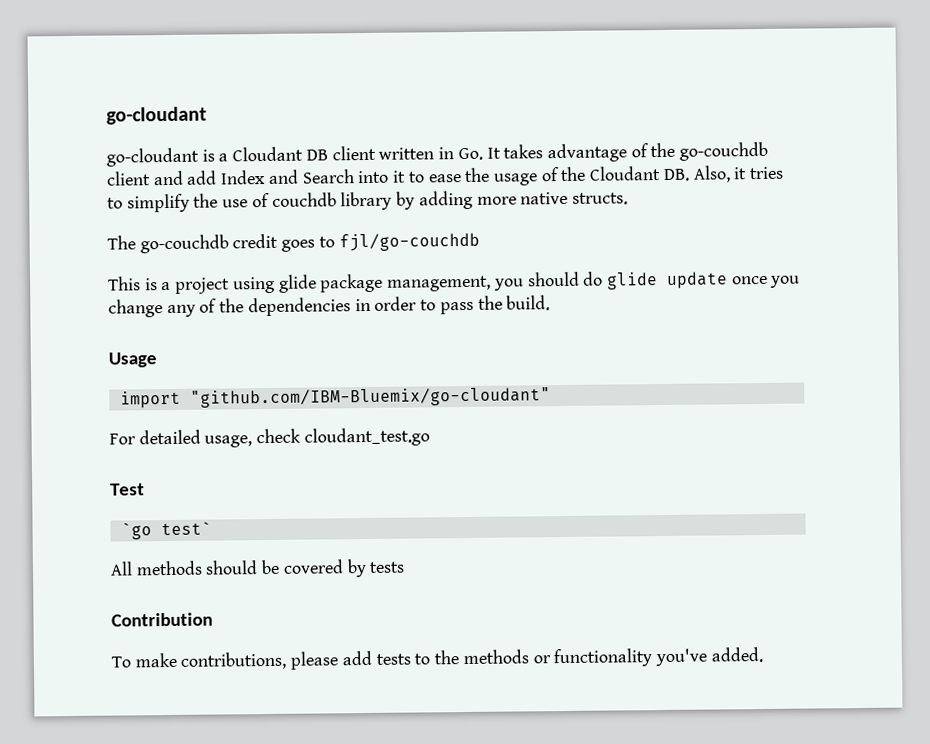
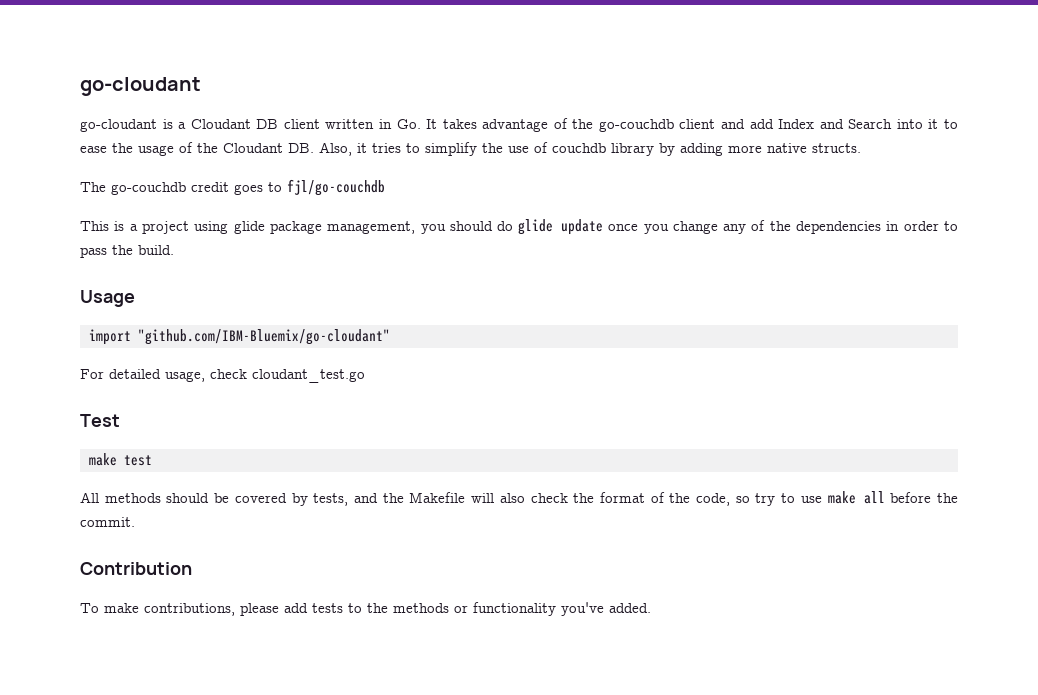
- `go test`
+ make test
- All methods should be covered by tests
+ All methods should be covered by tests, and the Makefile will also check the format of the code, so try to use make all before the commit.

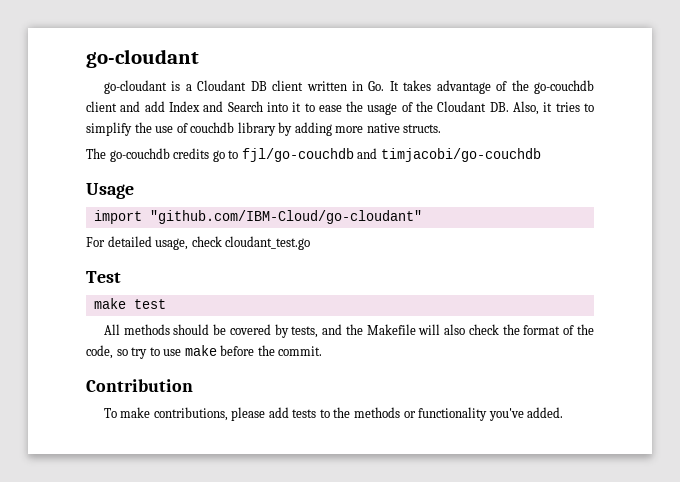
- The go-couchdb credit goes to fjl/go-couchdb
- This is a project using glide package management, you should do glide update once you change any of the dependencies in order to pass the build.
+ The go-couchdb credits go to fjl/go-couchdb and timjacobi/go-couchdb
- import "github.com/IBM-Bluemix/go-cloudant"
+ import "github.com/IBM-Cloud/go-cloudant"
- All methods should be covered by tests, and the Makefile will also check the format of the code, so try to use make all before the commit.
+ All methods should be covered by tests, and the Makefile will also check the format of the code, so try to use make before the commit.

